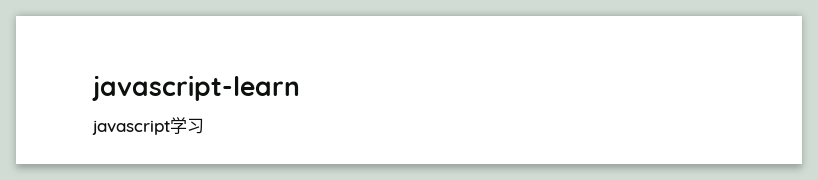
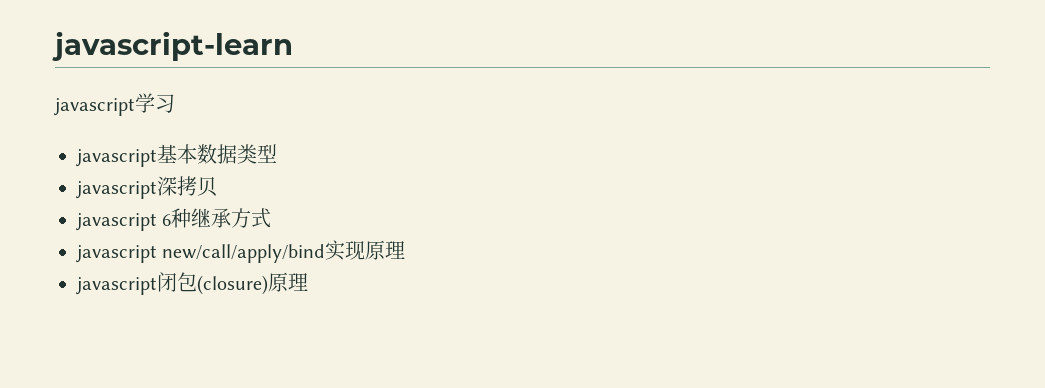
+ javascript基本数据类型
+ javascript深拷贝
+ javascript 6种继承方式
+ javascript new/call/apply/bind实现原理
+ javascript闭包(closure)原理

